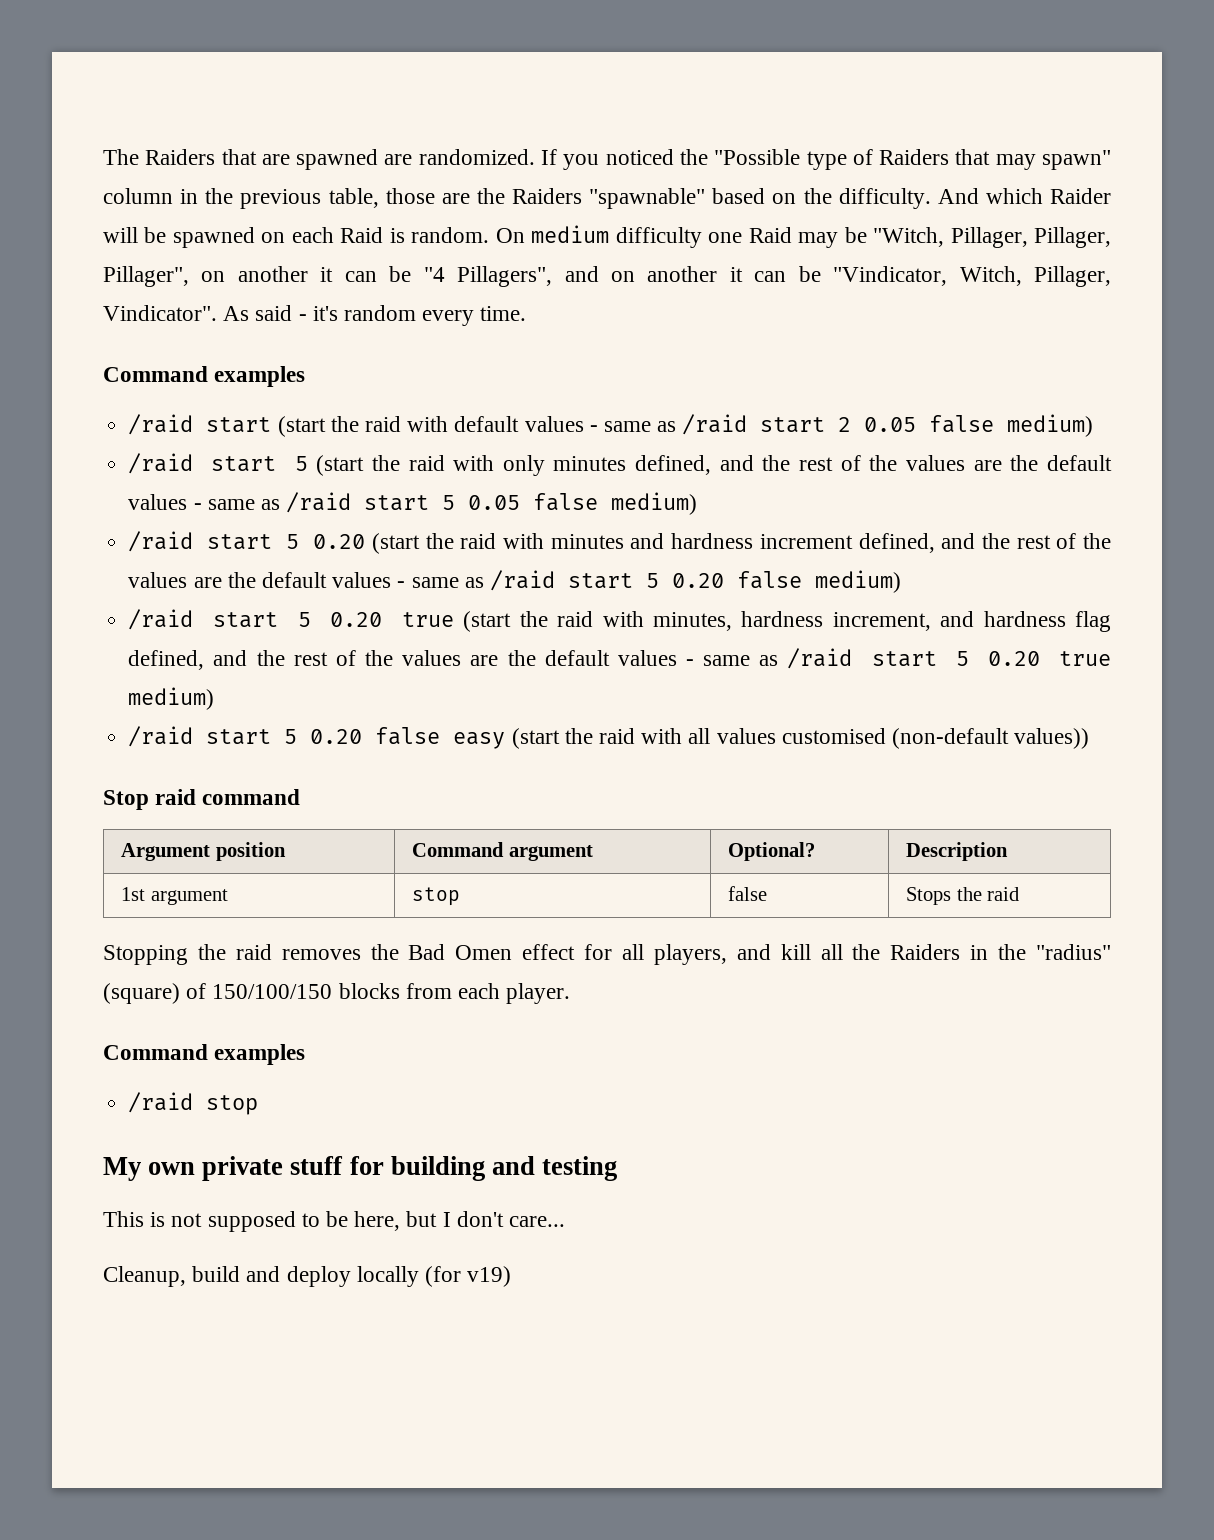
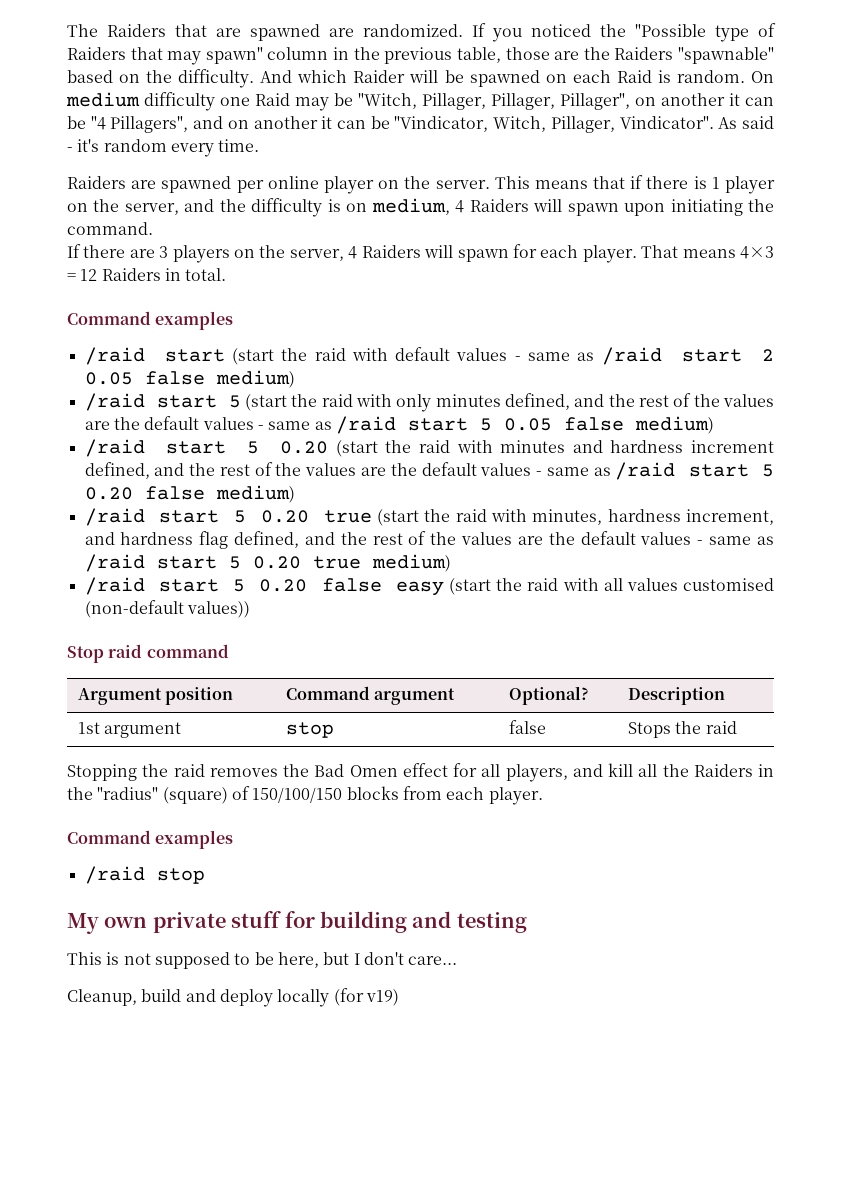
+ Raiders are spawned per online player on the server. This means that if there is 1 player on the server, and the difficulty is on medium, 4 Raiders will spawn upon initiating the command.
+ If there are 3 players on the server, 4 Raiders will spawn for each player. That means 4×3 = 12 Raiders in total.

